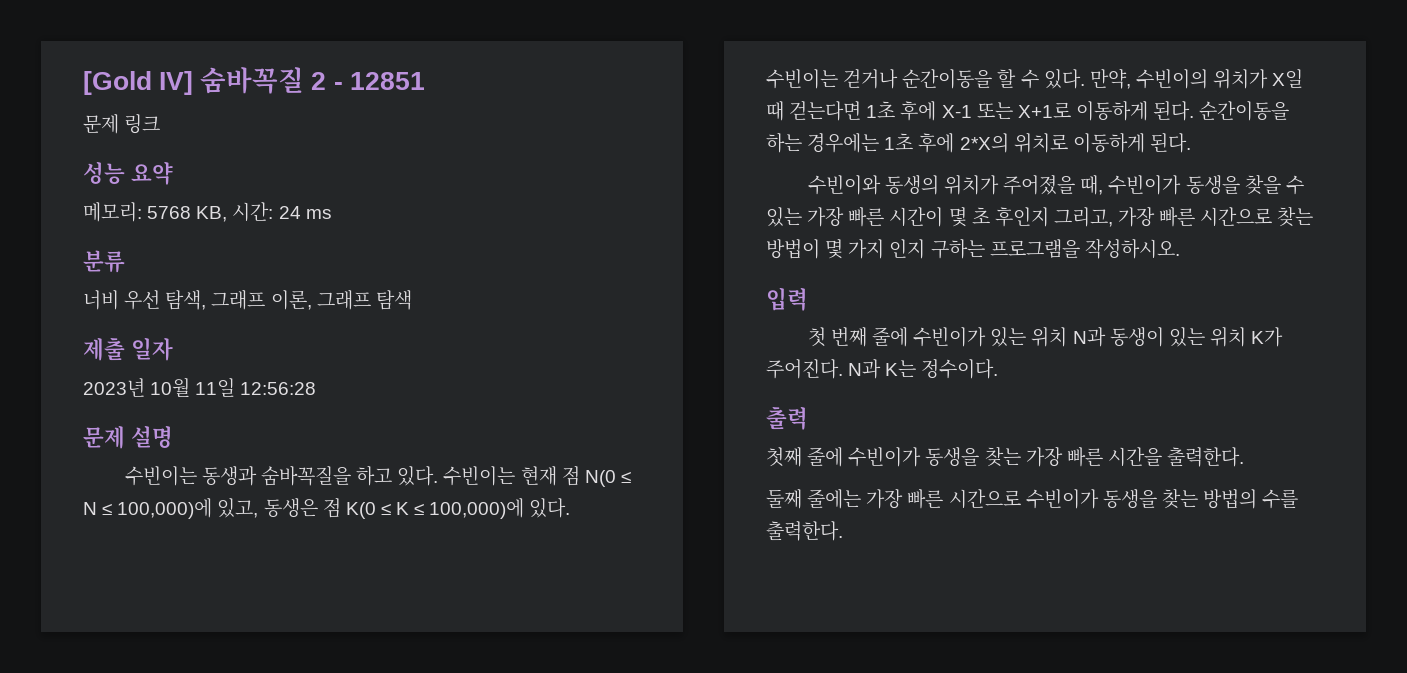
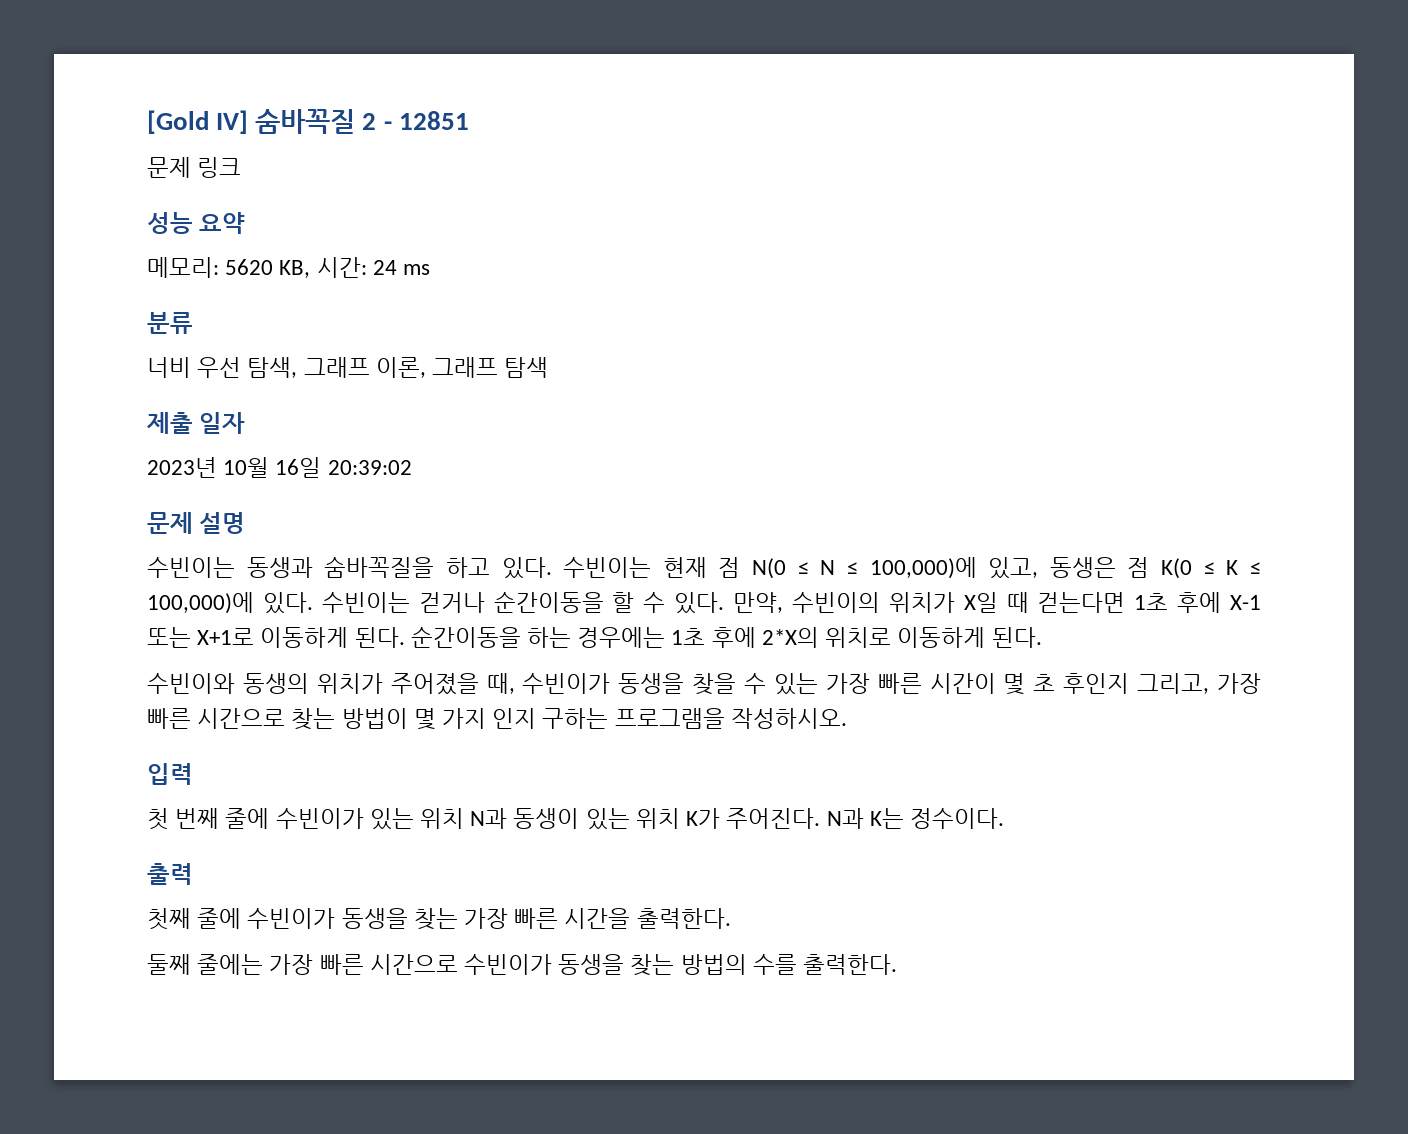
- 메모리: 5768 KB, 시간: 24 ms
+ 메모리: 5620 KB, 시간: 24 ms
- 2023년 10월 11일 12:56:28
+ 2023년 10월 16일 20:39:02

